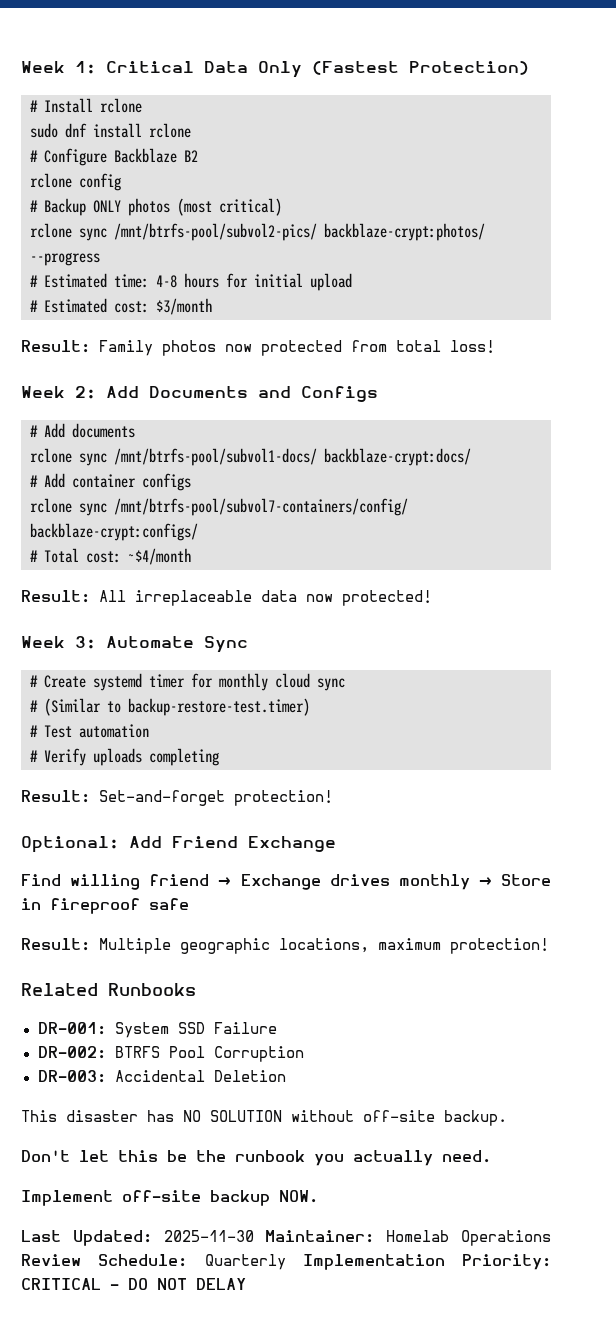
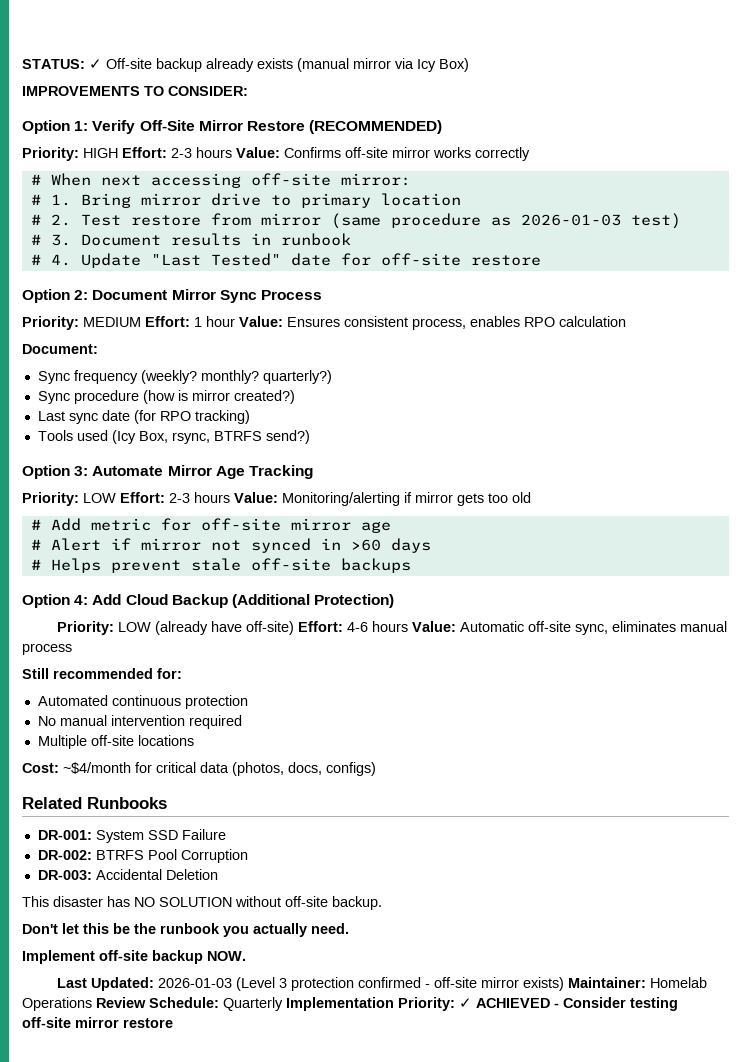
- Week 1: Critical Data Only (Fastest Protection)
- # Install rclone
- sudo dnf install rclone
- # Configure Backblaze B2
- rclone config
- # Backup ONLY photos (most critical)
- rclone sync /mnt/btrfs-pool/subvol2-pics/ backblaze-crypt:photos/ --progress
- # Estimated time: 4-8 hours for initial upload
- # Estimated cost: $3/month
- Result: Family photos now protected from total loss!
- Week 2: Add Documents and Configs
- # Add documents
- rclone sync /mnt/btrfs-pool/subvol1-docs/ backblaze-crypt:docs/
- # Add container configs
- rclone sync /mnt/btrfs-pool/subvol7-containers/config/ backblaze-crypt:configs/
- # Total cost: ~$4/month
- Result: All irreplaceable data now protected!
- Week 3: Automate Sync
- # Create systemd timer for monthly cloud sync
- # (Similar to backup-restore-test.timer)
- # Test automation
- # Verify uploads completing
- Result: Set-and-forget protection!
- Optional: Add Friend Exchange
- Find willing friend → Exchange drives monthly → Store in fireproof safe
- Result: Multiple geographic locations, maximum protection!
+ STATUS: ✓ Off-site backup already exists (manual mirror via Icy Box)
+ IMPROVEMENTS TO CONSIDER:
+ Option 1: Verify Off-Site Mirror Restore (RECOMMENDED)
+ Priority: HIGH Effort: 2-3 hours Value: Confirms off-site mirror works correctly
+ # When next accessing off-site mirror:
+ # 1. Bring mirror drive to primary location
+ # 2. Test restore from mirror (same procedure as 2026-01-03 test)
+ # 3. Document results in runbook
+ # 4. Update "Last Tested" date for off-site restore
+ Option 2: Document Mirror Sync Process
+ Priority: MEDIUM Effort: 1 hour Value: Ensures consistent process, enables RPO calculation
+ Document:
+ Sync frequency (weekly? monthly? quarterly?)
+ Sync procedure (how is mirror created?)
+ Last sync date (for RPO tracking)
+ Tools used (Icy Box, rsync, BTRFS send?)
+ Option 3: Automate Mirror Age Tracking
+ Priority: LOW Effort: 2-3 hours Value: Monitoring/alerting if mirror gets too old
+ # Add metric for off-site mirror age
+ # Alert if mirror not synced in >60 days
+ # Helps prevent stale off-site backups
+ Option 4: Add Cloud Backup (Additional Protection)
+ Priority: LOW (already have off-site) Effort: 4-6 hours Value: Automatic off-site sync, eliminates manual process
+ Still recommended for:
+ Automated continuous protection
+ No manual intervention required
+ Multiple off-site locations
+ Cost: ~$4/month for critical data (photos, docs, configs)
- Last Updated: 2025-11-30 Maintainer: Homelab Operations Review Schedule: Quarterly Implementation Priority: CRITICAL - DO NOT DELAY
+ Last Updated: 2026-01-03 (Level 3 protection confirmed - off-site mirror exists) Maintainer: Homelab Operations Review Schedule: Quarterly Implementation Priority: ✓ ACHIEVED - Consider testing off-site mirror restore

